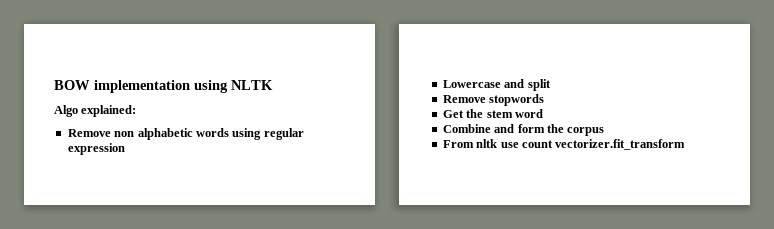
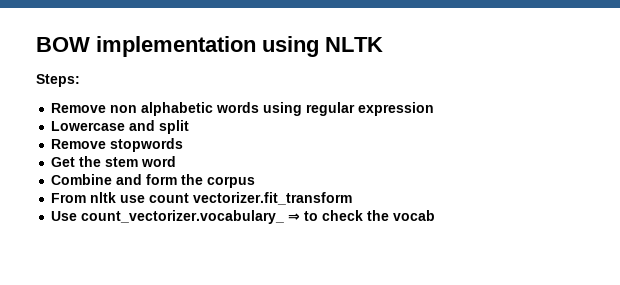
- Algo explained:
+ Steps:
+ Use count_vectorizer.vocabulary_ ⇒ to check the vocab

